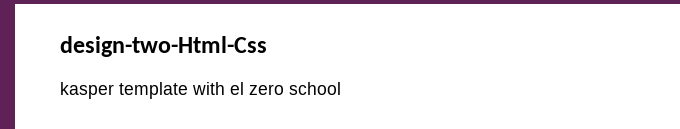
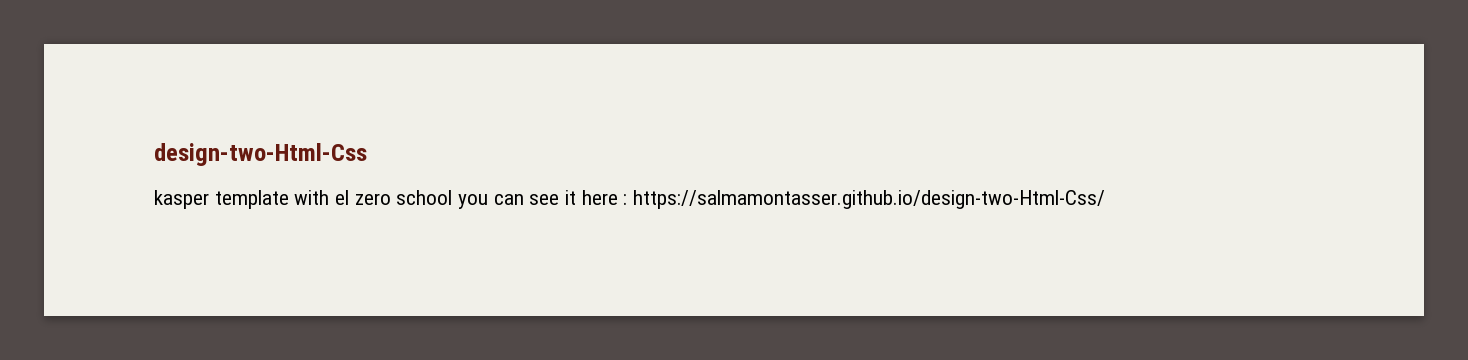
- kasper template with el zero school
+ kasper template with el zero school you can see it here : https://salmamontasser.github.io/design-two-Html-Css/

